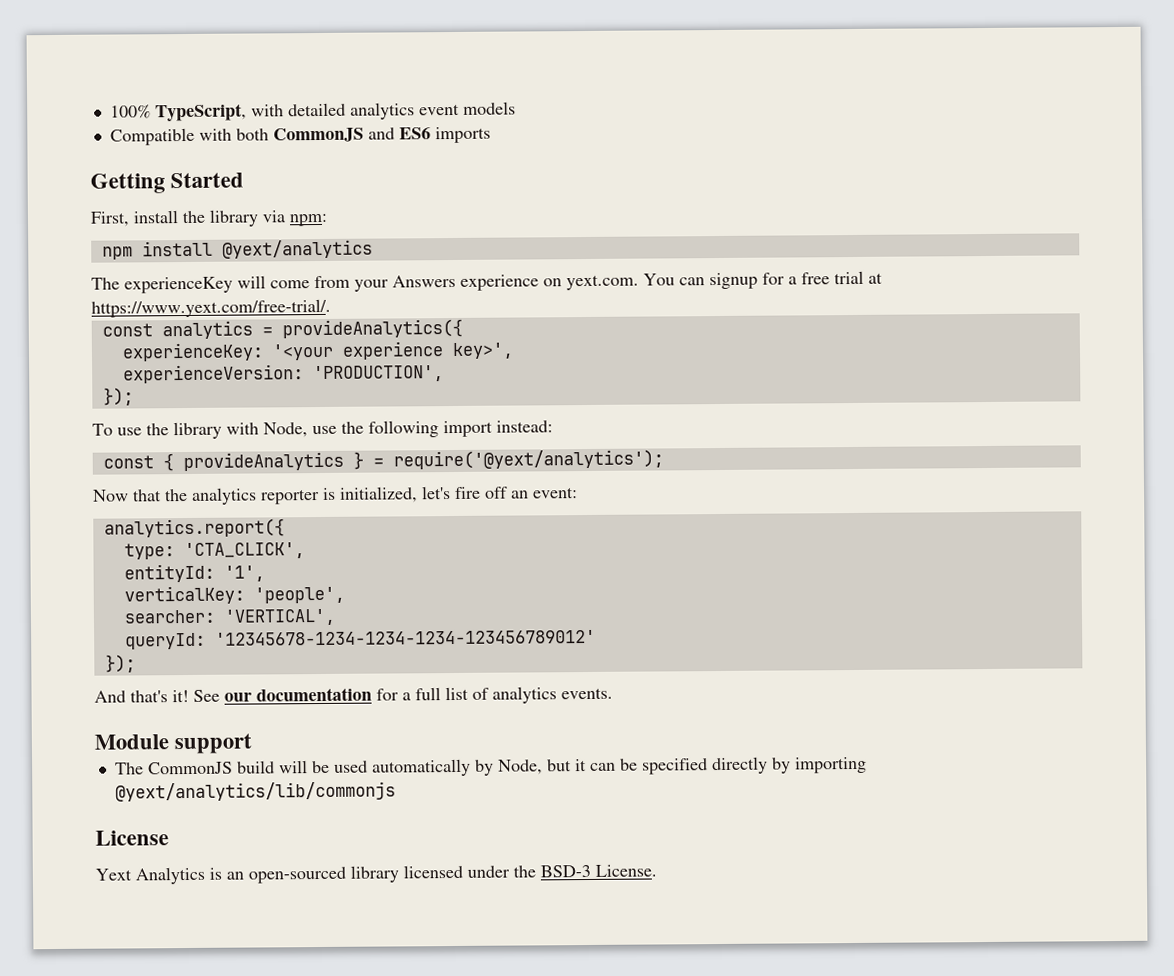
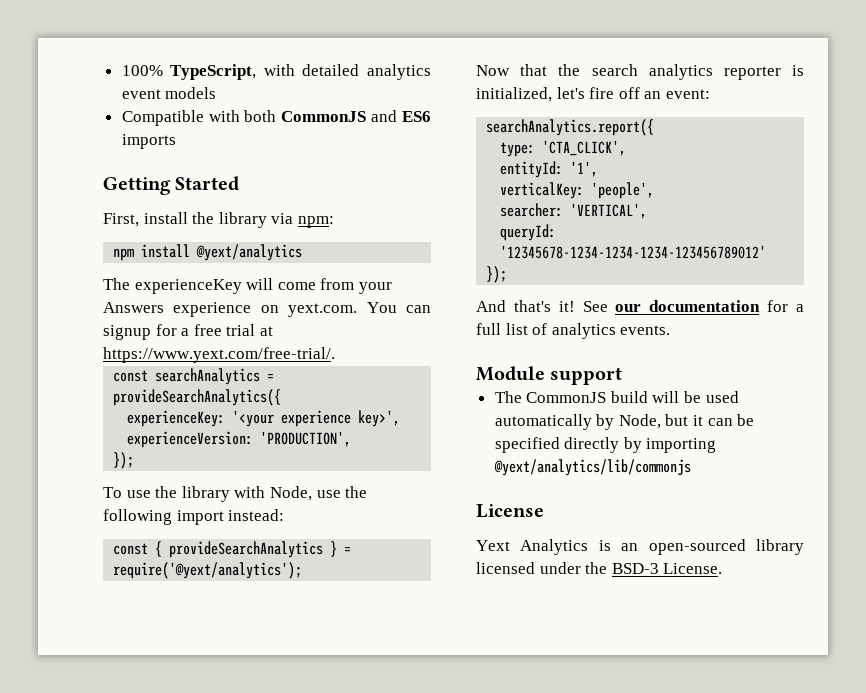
- const analytics = provideAnalytics({
+ const searchAnalytics = provideSearchAnalytics({
- const { provideAnalytics } = require('@yext/analytics');
+ const { provideSearchAnalytics } = require('@yext/analytics');
- Now that the analytics reporter is initialized, let's fire off an event:
+ Now that the search analytics reporter is initialized, let's fire off an event:
- analytics.report({
+ searchAnalytics.report({

